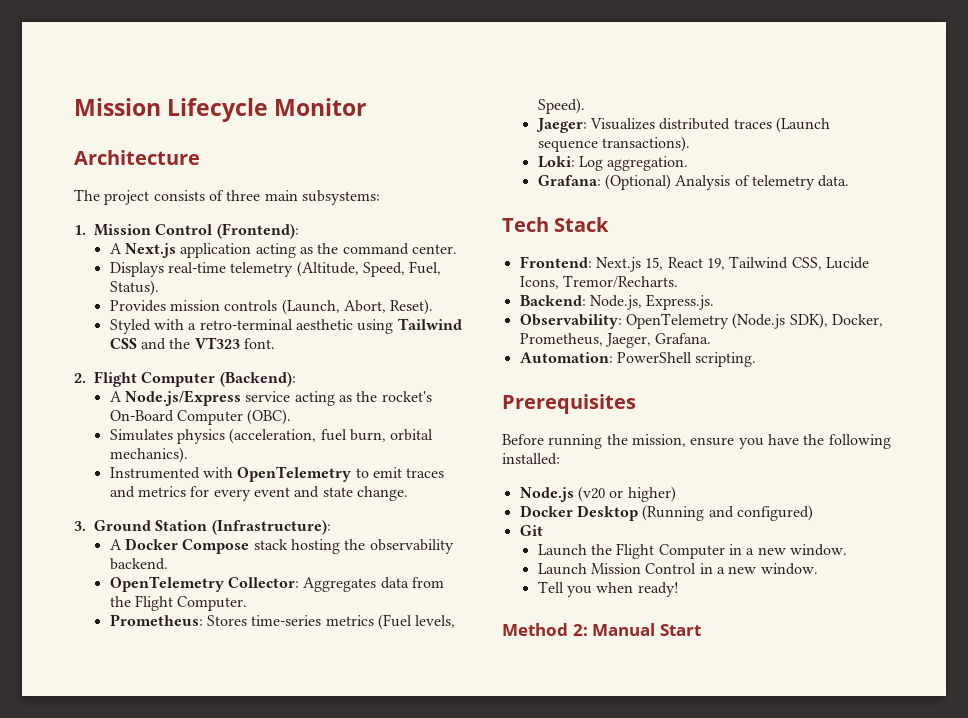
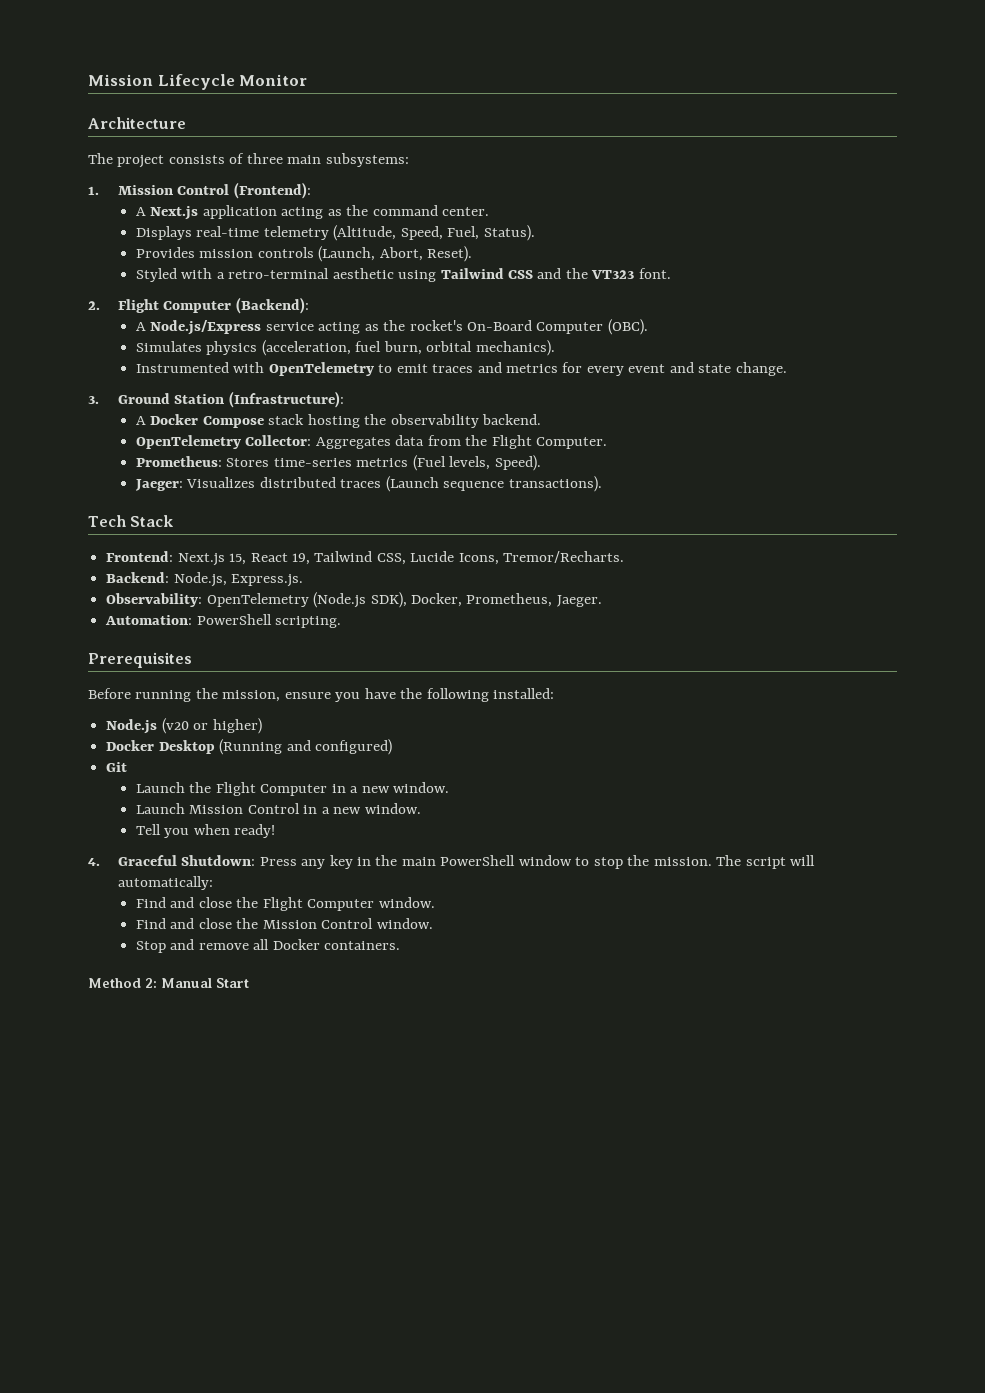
- Loki: Log aggregation.
- Grafana: (Optional) Analysis of telemetry data.
- Observability: OpenTelemetry (Node.js SDK), Docker, Prometheus, Jaeger, Grafana.
+ Observability: OpenTelemetry (Node.js SDK), Docker, Prometheus, Jaeger.
+ 4. Graceful Shutdown: Press any key in the main PowerShell window to stop the mission. The script will automatically:
+ Find and close the Flight Computer window.
+ Find and close the Mission Control window.
+ Stop and remove all Docker containers.

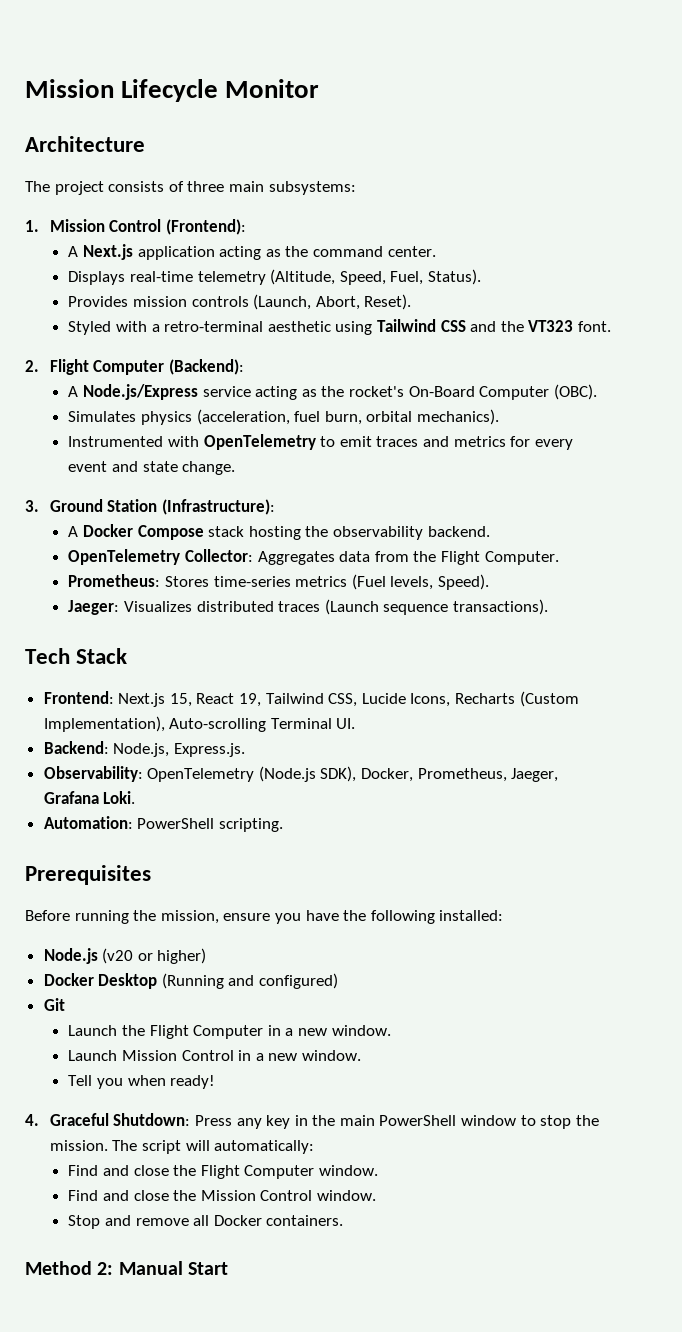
- Frontend: Next.js 15, React 19, Tailwind CSS, Lucide Icons, Tremor/Recharts.
+ Frontend: Next.js 15, React 19, Tailwind CSS, Lucide Icons, Recharts (Custom Implementation), Auto-scrolling Terminal UI.
- Observability: OpenTelemetry (Node.js SDK), Docker, Prometheus, Jaeger.
+ Observability: OpenTelemetry (Node.js SDK), Docker, Prometheus, Jaeger, Grafana Loki.

